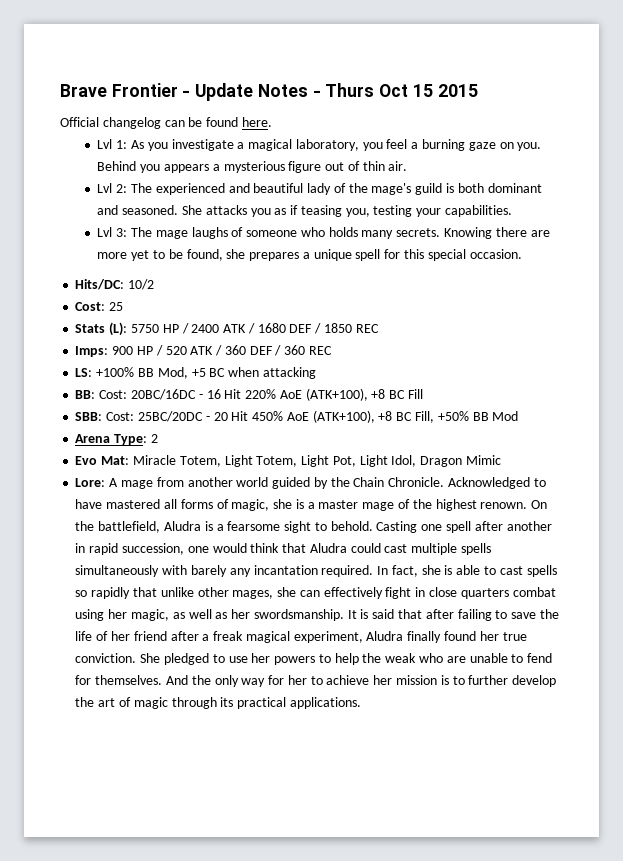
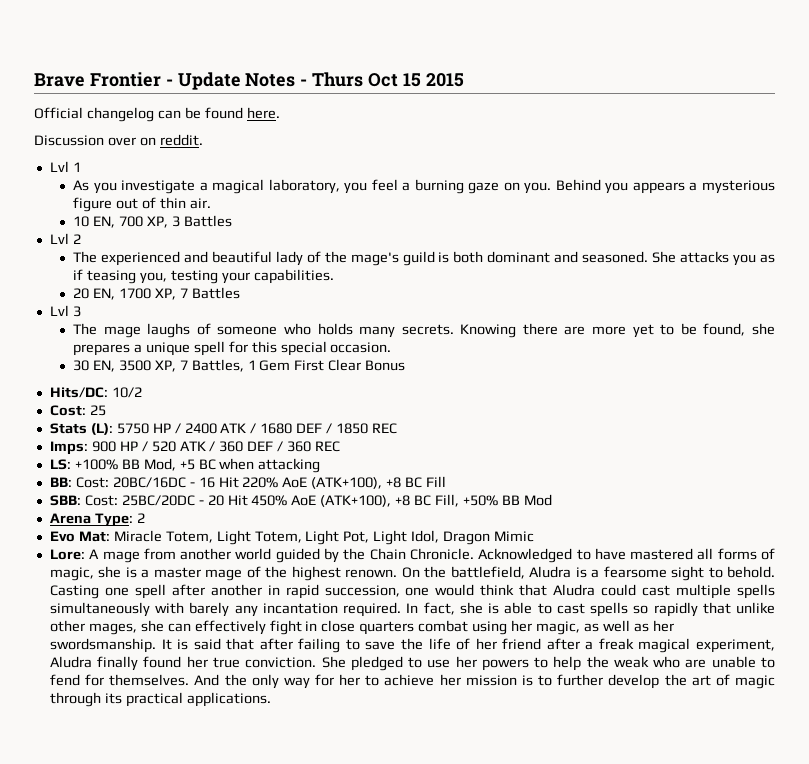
- Lvl 1: As you investigate a magical laboratory, you feel a burning gaze on you.
+ Discussion over on reddit.
+ Lvl 1
+ As you investigate a magical laboratory, you feel a burning gaze on you.
- Lvl 2: The experienced and beautiful lady of the mage's guild is both dominant and seasoned.
+ 10 EN, 700 XP, 3 Battles
+ Lvl 2
+ The experienced and beautiful lady of the mage's guild is both dominant and seasoned.
- Lvl 3: The mage laughs of someone who holds many secrets.
+ 20 EN, 1700 XP, 7 Battles
+ Lvl 3
+ The mage laughs of someone who holds many secrets.
+ 30 EN, 3500 XP, 7 Battles, 1 Gem First Clear Bonus

